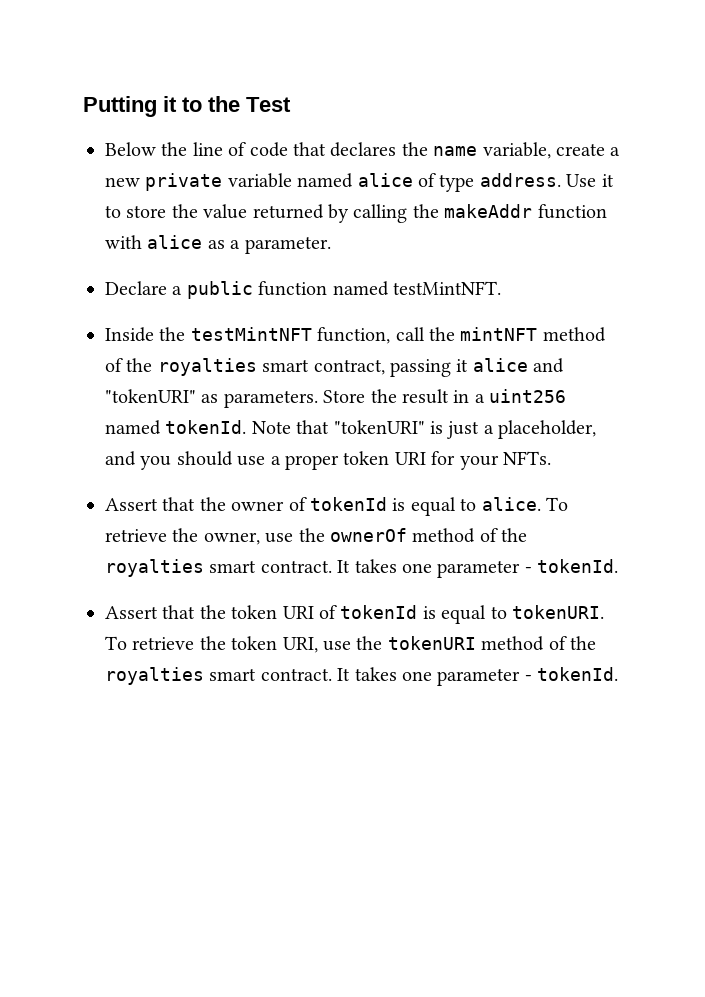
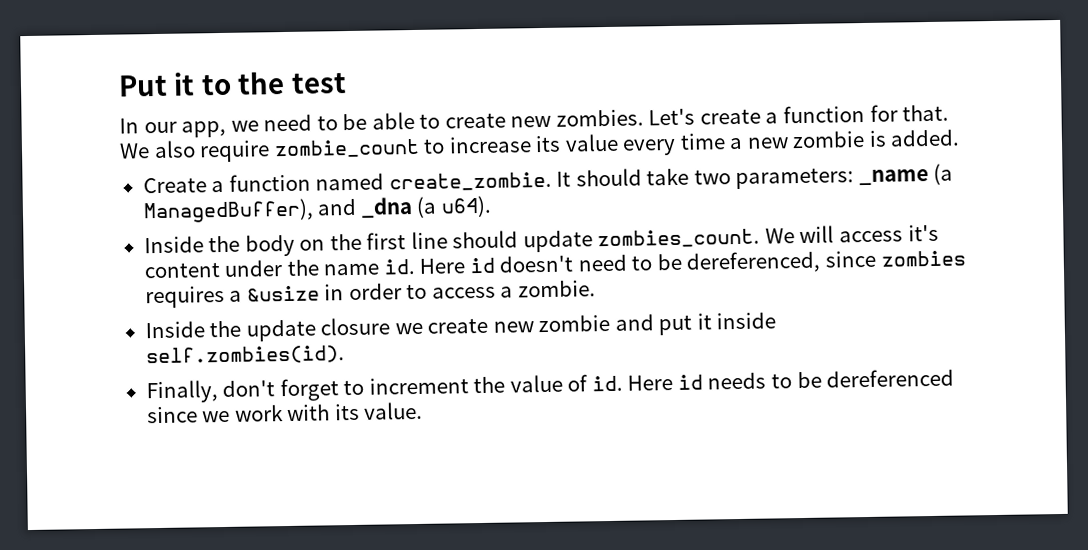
- Putting it to the Test
- Below the line of code that declares the name variable, create a new private variable named alice of type address. Use it to store the value returned by calling the makeAddr function with alice as a parameter.
- Declare a public function named testMintNFT.
- Inside the testMintNFT function, call the mintNFT method of the royalties smart contract, passing it alice and "tokenURI" as parameters. Store the result in a uint256 named tokenId. Note that "tokenURI" is just a placeholder, and you should use a proper token URI for your NFTs.
- Assert that the owner of tokenId is equal to alice. To retrieve the owner, use the ownerOf method of the royalties smart contract. It takes one parameter - tokenId.
- Assert that the token URI of tokenId is equal to tokenURI. To retrieve the token URI, use the tokenURI method of the royalties smart contract. It takes one parameter - tokenId.
+ Put it to the test
+ In our app, we need to be able to create new zombies. Let's create a function for that. We also require zombie_count to increase its value every time a new zombie is added.
+ Create a function named create_zombie. It should take two parameters: _name (a ManagedBuffer), and _dna (a u64).
+ Inside the body on the first line should update zombies_count. We will access it's content under the name id. Here id doesn't need to be dereferenced, since zombies requires a &usize in order to access a zombie.
+ Inside the update closure we create new zombie and put it inside self.zombies(id).
+ Finally, don't forget to increment the value of id. Here id needs to be dereferenced since we work with its value.

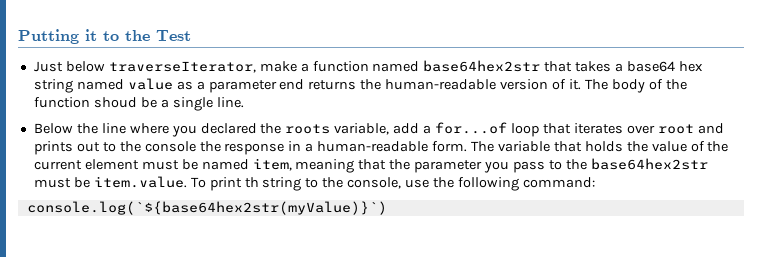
- Put it to the test
- In our app, we need to be able to create new zombies. Let's create a function for that. We also require zombie_count to increase its value every time a new zombie is added.
- Create a function named create_zombie. It should take two parameters: _name (a ManagedBuffer), and _dna (a u64).
- Inside the body on the first line should update zombies_count. We will access it's content under the name id. Here id doesn't need to be dereferenced, since zombies requires a &usize in order to access a zombie.
- Inside the update closure we create new zombie and put it inside self.zombies(id).
- Finally, don't forget to increment the value of id. Here id needs to be dereferenced since we work with its value.
+ Putting it to the Test
+ Just below traverseIterator, make a function named base64hex2str that takes a base64 hex string named value as a parameter end returns the human-readable version of it. The body of the function shoud be a single line.
+ Below the line where you declared the roots variable, add a for...of loop that iterates over root and prints out to the console the response in a human-readable form. The variable that holds the value of the current element must be named item, meaning that the parameter you pass to the base64hex2str must be item.value. To print th string to the console, use the following command:
+ console.log(`${base64hex2str(myValue)}`)

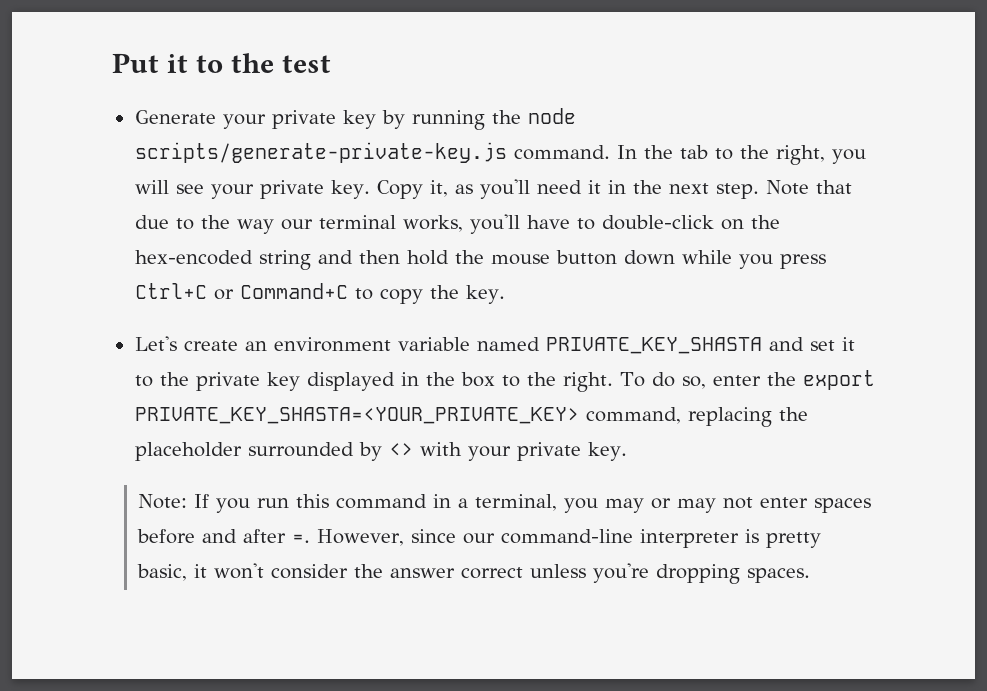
- Putting it to the Test
- Just below traverseIterator, make a function named base64hex2str that takes a base64 hex string named value as a parameter end returns the human-readable version of it. The body of the function shoud be a single line.
- Below the line where you declared the roots variable, add a for...of loop that iterates over root and prints out to the console the response in a human-readable form. The variable that holds the value of the current element must be named item, meaning that the parameter you pass to the base64hex2str must be item.value. To print th string to the console, use the following command:
- console.log(`${base64hex2str(myValue)}`)
+ Put it to the test
+ Generate your private key by running the node scripts/generate-private-key.js command. In the tab to the right, you will see your private key. Copy it, as you'll need it in the next step. Note that due to the way our terminal works, you'll have to double-click on the hex-encoded string and then hold the mouse button down while you press Ctrl+C or Command+C to copy the key.
+ Let's create an environment variable named PRIVATE_KEY_SHASTA and set it to the private key displayed in the box to the right. To do so, enter the export PRIVATE_KEY_SHASTA=<YOUR_PRIVATE_KEY> command, replacing the placeholder surrounded by <> with your private key.
+ Note: If you run this command in a terminal, you may or may not enter spaces before and after =. However, since our command-line interpreter is pretty basic, it won't consider the answer correct unless you're dropping spaces.

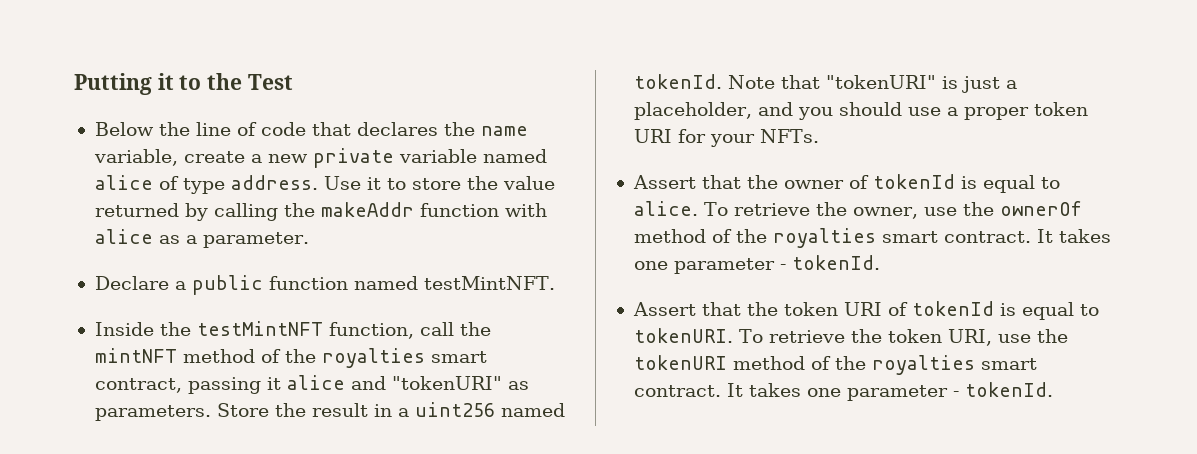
- Put it to the test
- Generate your private key by running the node scripts/generate-private-key.js command. In the tab to the right, you will see your private key. Copy it, as you'll need it in the next step. Note that due to the way our terminal works, you'll have to double-click on the hex-encoded string and then hold the mouse button down while you press Ctrl+C or Command+C to copy the key.
- Let's create an environment variable named PRIVATE_KEY_SHASTA and set it to the private key displayed in the box to the right. To do so, enter the export PRIVATE_KEY_SHASTA=<YOUR_PRIVATE_KEY> command, replacing the placeholder surrounded by <> with your private key.
- Note: If you run this command in a terminal, you may or may not enter spaces before and after =. However, since our command-line interpreter is pretty basic, it won't consider the answer correct unless you're dropping spaces.
+ Putting it to the Test
+ Below the line of code that declares the name variable, create a new private variable named alice of type address. Use it to store the value returned by calling the makeAddr function with alice as a parameter.
+ Declare a public function named testMintNFT.
+ Inside the testMintNFT function, call the mintNFT method of the royalties smart contract, passing it alice and "tokenURI" as parameters. Store the result in a uint256 named tokenId. Note that "tokenURI" is just a placeholder, and you should use a proper token URI for your NFTs.
+ Assert that the owner of tokenId is equal to alice. To retrieve the owner, use the ownerOf method of the royalties smart contract. It takes one parameter - tokenId.
+ Assert that the token URI of tokenId is equal to tokenURI. To retrieve the token URI, use the tokenURI method of the royalties smart contract. It takes one parameter - tokenId.

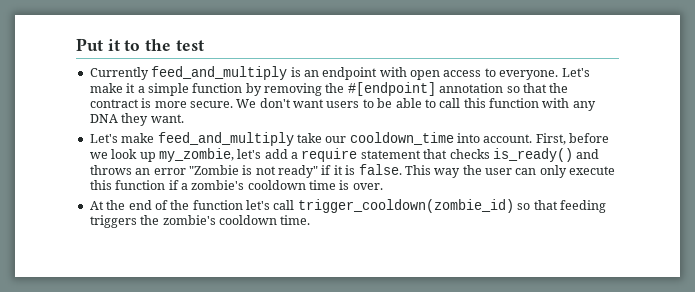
- Putting it to the Test
- Below the line of code that declares the name variable, create a new private variable named alice of type address. Use it to store the value returned by calling the makeAddr function with alice as a parameter.
- Declare a public function named testMintNFT.
- Inside the testMintNFT function, call the mintNFT method of the royalties smart contract, passing it alice and "tokenURI" as parameters. Store the result in a uint256 named tokenId. Note that "tokenURI" is just a placeholder, and you should use a proper token URI for your NFTs.
- Assert that the owner of tokenId is equal to alice. To retrieve the owner, use the ownerOf method of the royalties smart contract. It takes one parameter - tokenId.
- Assert that the token URI of tokenId is equal to tokenURI. To retrieve the token URI, use the tokenURI method of the royalties smart contract. It takes one parameter - tokenId.
+ Put it to the test
+ Currently feed_and_multiply is an endpoint with open access to everyone. Let's make it a simple function by removing the #[endpoint] annotation so that the contract is more secure. We don't want users to be able to call this function with any DNA they want.
+ Let's make feed_and_multiply take our cooldown_time into account. First, before we look up my_zombie, let's add a require statement that checks is_ready() and throws an error "Zombie is not ready" if it is false. This way the user can only execute this function if a zombie's cooldown time is over.
+ At the end of the function let's call trigger_cooldown(zombie_id) so that feeding triggers the zombie's cooldown time.

